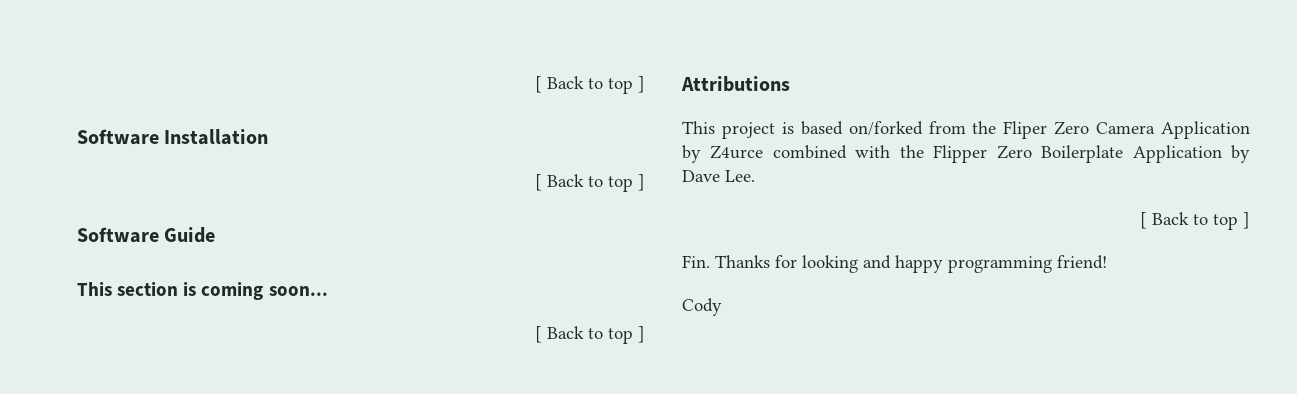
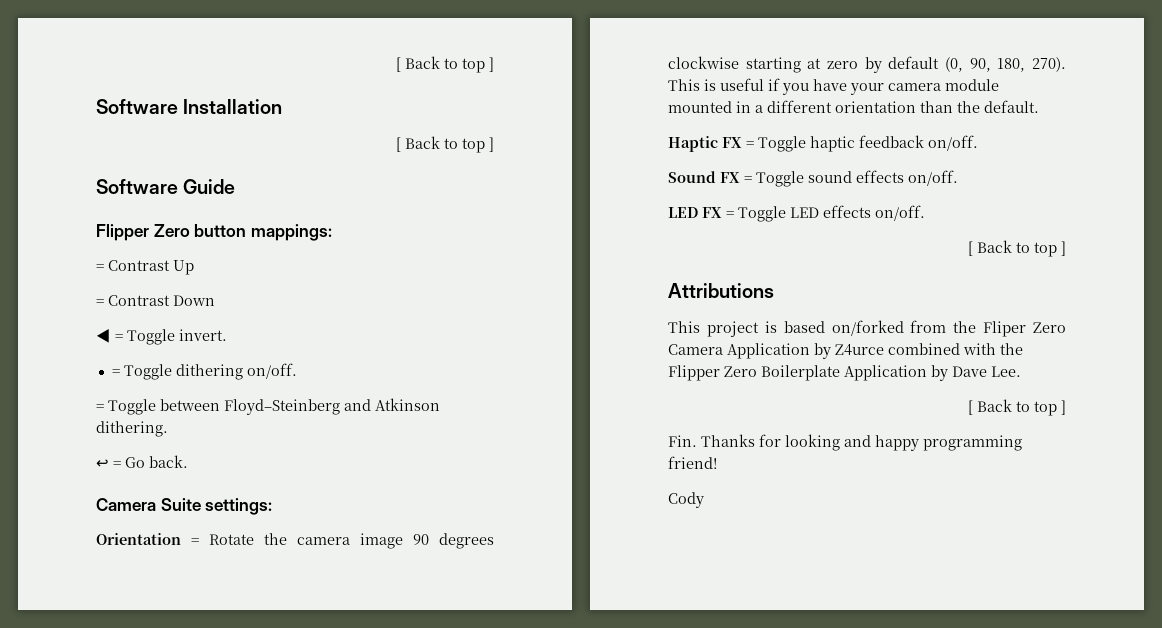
- This section is coming soon...
+ Flipper Zero button mappings:
+ = Contrast Up
+ = Contrast Down
+ ◀ = Toggle invert.
+ = Toggle dithering on/off.
+ = Toggle between Floyd–Steinberg and Atkinson dithering.
+ ↩ = Go back.
+ Camera Suite settings:
+ Orientation = Rotate the camera image 90 degrees clockwise starting at zero by default (0, 90, 180, 270). This is useful if you have your camera module mounted in a different orientation than the default.
+ Haptic FX = Toggle haptic feedback on/off.
+ Sound FX = Toggle sound effects on/off.
+ LED FX = Toggle LED effects on/off.

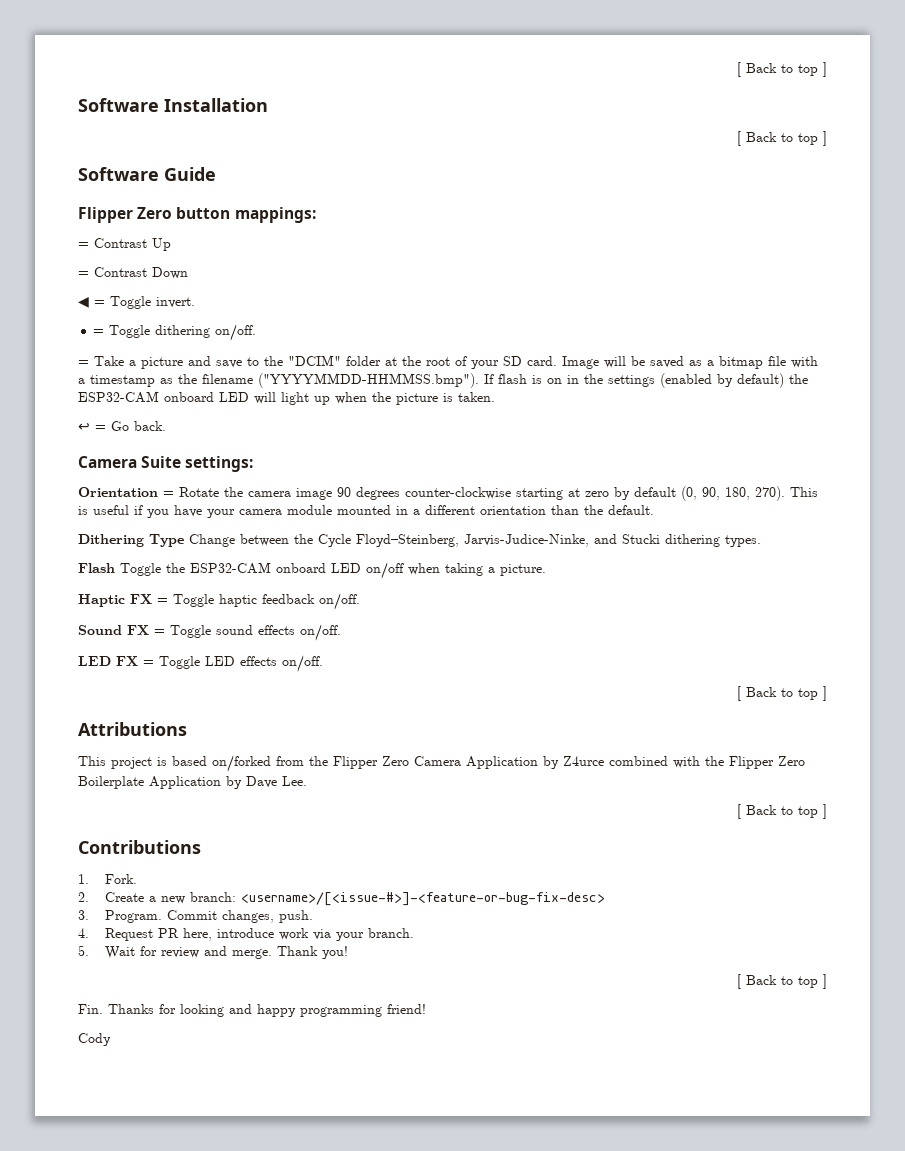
- = Toggle between Floyd–Steinberg and Atkinson dithering.
+ = Take a picture and save to the "DCIM" folder at the root of your SD card. Image will be saved as a bitmap file with a timestamp as the filename ("YYYYMMDD-HHMMSS.bmp"). If flash is on in the settings (enabled by default) the ESP32-CAM onboard LED will light up when the picture is taken.
- Orientation = Rotate the camera image 90 degrees clockwise starting at zero by default (0, 90, 180, 270).
+ Orientation = Rotate the camera image 90 degrees counter-clockwise starting at zero by default (0, 90, 180, 270).
+ Dithering Type Change between the Cycle Floyd–Steinberg, Jarvis-Judice-Ninke, and Stucki dithering types.
+ Flash Toggle the ESP32-CAM onboard LED on/off when taking a picture.
- This project is based on/forked from the Fliper Zero Camera Application by Z4urce combined with the Flipper Zero Boilerplate Application by Dave Lee.
+ This project is based on/forked from the Flipper Zero Camera Application by Z4urce combined with the Flipper Zero Boilerplate Application by Dave Lee.
+ Contributions
+ 1. Fork.
+ 2. Create a new branch: <username>/[<issue-#>]-<feature-or-bug-fix-desc>
+ 3. Program. Commit changes, push.
+ 4. Request PR here, introduce work via your branch.
+ 5. Wait for review and merge. Thank you!
+ [ Back to top ]

